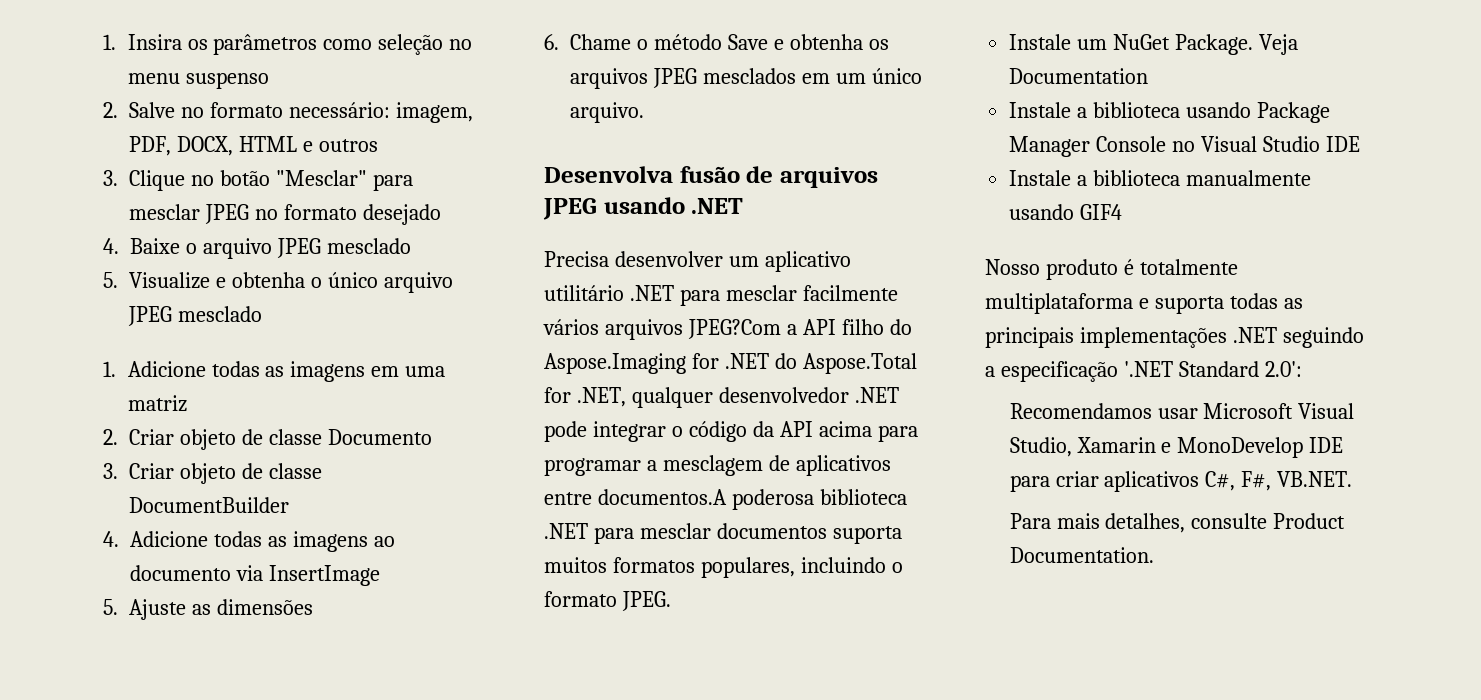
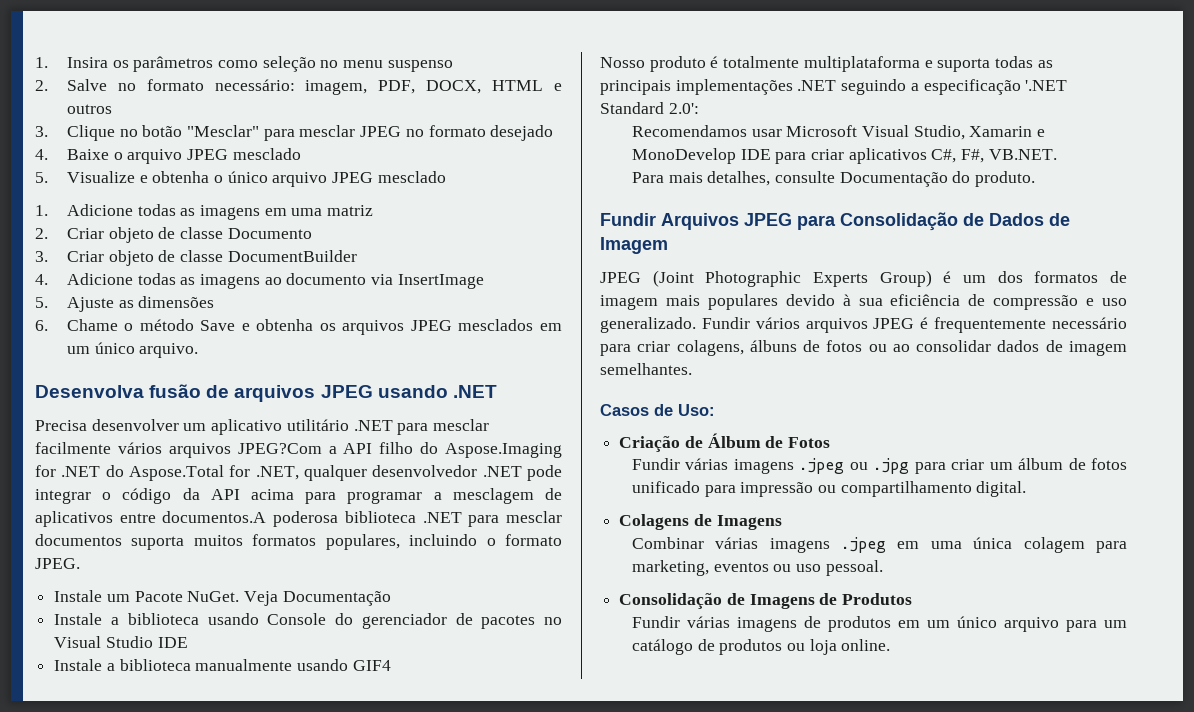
- Instale um NuGet Package. Veja Documentation
+ Instale um Pacote NuGet. Veja Documentação
- Instale a biblioteca usando Package Manager Console no Visual Studio IDE
+ Instale a biblioteca usando Console do gerenciador de pacotes no Visual Studio IDE
- Para mais detalhes, consulte Product Documentation.
+ Para mais detalhes, consulte Documentação do produto.
+ Fundir Arquivos JPEG para Consolidação de Dados de Imagem
+ JPEG (Joint Photographic Experts Group) é um dos formatos de imagem mais populares devido à sua eficiência de compressão e uso generalizado. Fundir vários arquivos JPEG é frequentemente necessário para criar colagens, álbuns de fotos ou ao consolidar dados de imagem semelhantes.
+ Casos de Uso:
+ Criação de Álbum de Fotos
+ Fundir várias imagens .jpeg ou .jpg para criar um álbum de fotos unificado para impressão ou compartilhamento digital.
+ Colagens de Imagens
+ Combinar várias imagens .jpeg em uma única colagem para marketing, eventos ou uso pessoal.
+ Consolidação de Imagens de Produtos
+ Fundir várias imagens de produtos em um único arquivo para um catálogo de produtos ou loja online.

